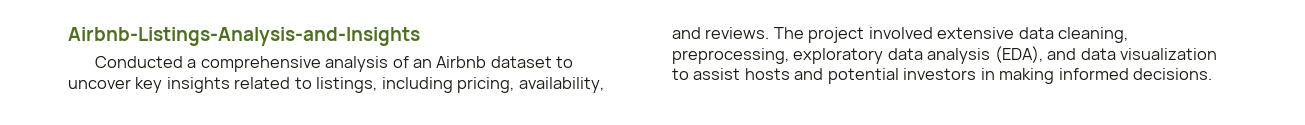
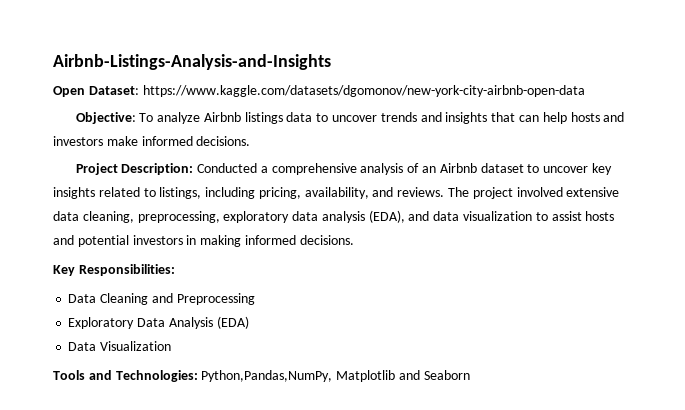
- Conducted a comprehensive analysis of an Airbnb dataset to uncover key insights related to listings, including pricing, availability, and reviews.
+ Open Dataset: https://www.kaggle.com/datasets/dgomonov/new-york-city-airbnb-open-data
+ Objective: To analyze Airbnb listings data to uncover trends and insights that can help hosts and investors make informed decisions.
+ Project Description: Conducted a comprehensive analysis of an Airbnb dataset to uncover key insights related to listings, including pricing, availability, and reviews.
+ Key Responsibilities:
+ Data Cleaning and Preprocessing
+ Exploratory Data Analysis (EDA)
+ Data Visualization
+ Tools and Technologies: Python,Pandas,NumPy, Matplotlib and Seaborn

